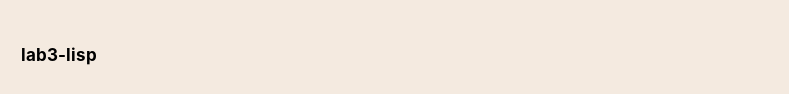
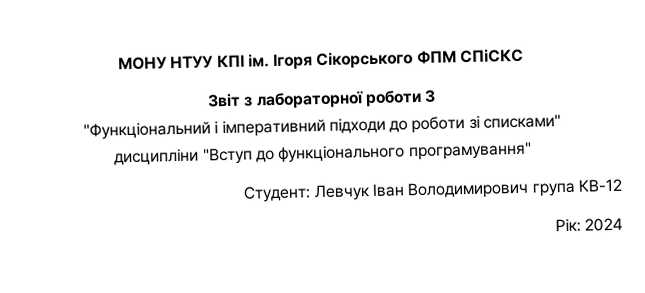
- lab3-lisp
+ МОНУ НТУУ КПІ ім. Ігоря Сікорського ФПМ СПіСКС
+ Звіт з лабораторної роботи 3
+ "Функціональний і імперативний підходи до роботи зі списками"
+ дисципліни "Вступ до функціонального програмування"
+ Студент: Левчук Іван Володимирович група КВ-12
+ Рік: 2024

